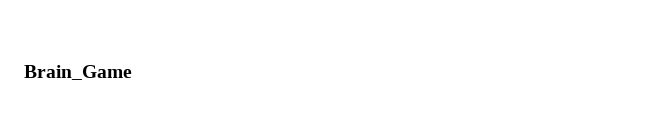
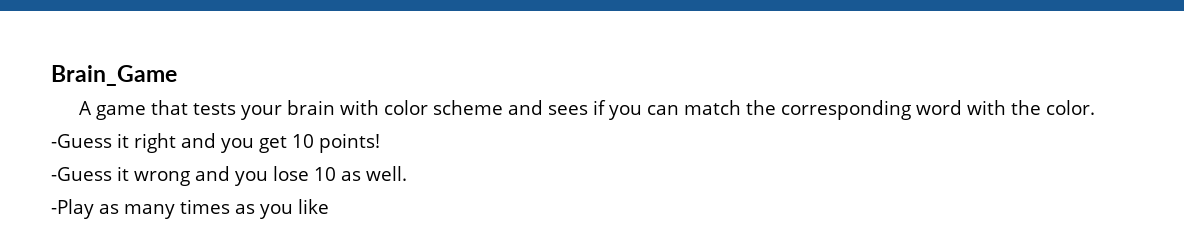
+ A game that tests your brain with color scheme and sees if you can match the corresponding word with the color.
+ -Guess it right and you get 10 points!
+ -Guess it wrong and you lose 10 as well.
+ -Play as many times as you like

